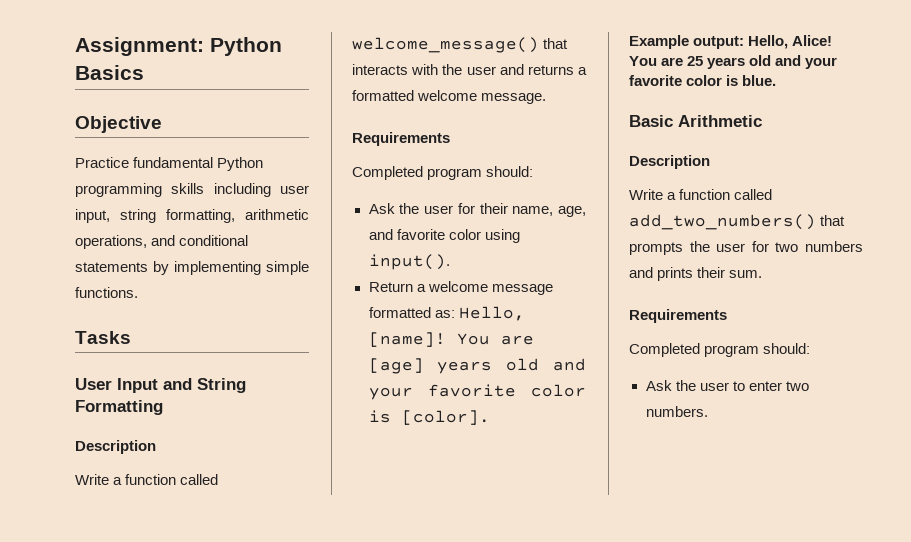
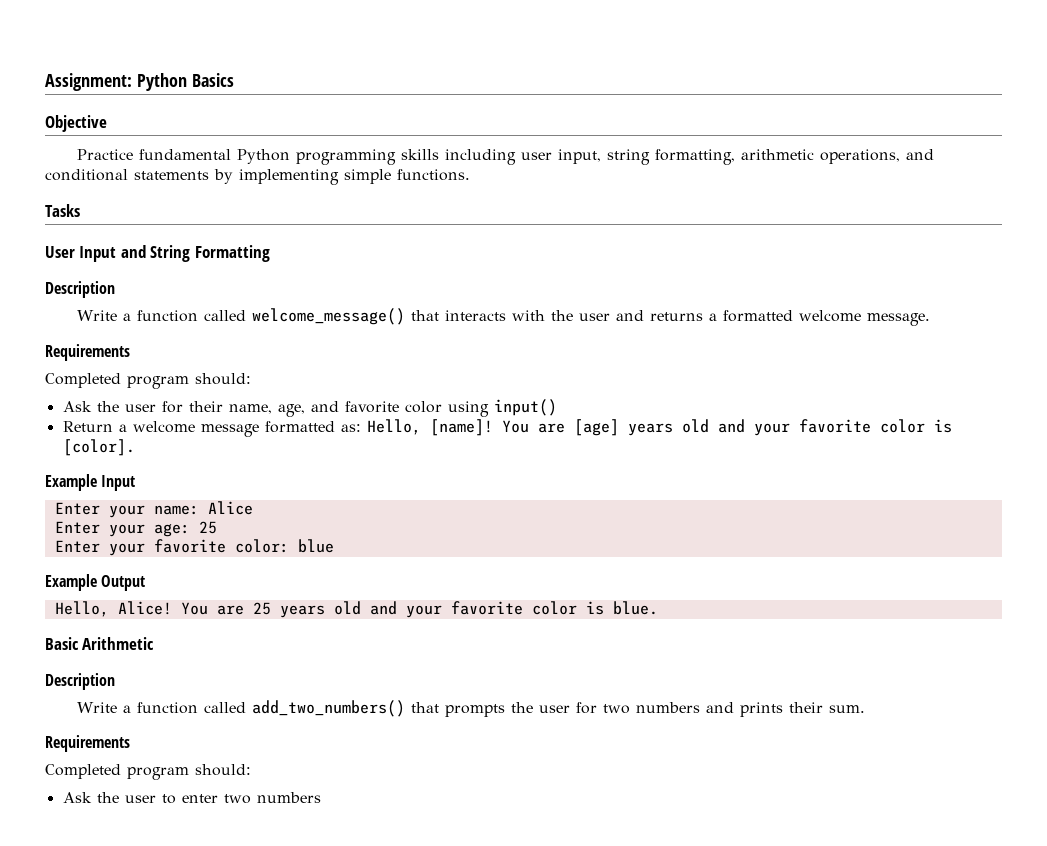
- Ask the user for their name, age, and favorite color using input().
+ Ask the user for their name, age, and favorite color using input()
- Example output: Hello, Alice!
+ Example Input
+ Enter your name: Alice
+ Enter your age: 25
+ Enter your favorite color: blue
+ Example Output
+ Hello, Alice!
- Ask the user to enter two numbers.
+ Ask the user to enter two numbers

